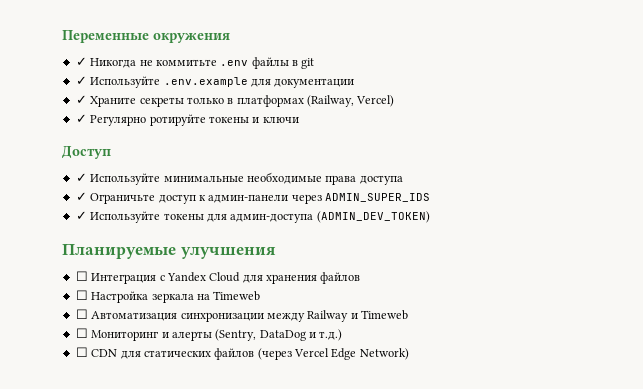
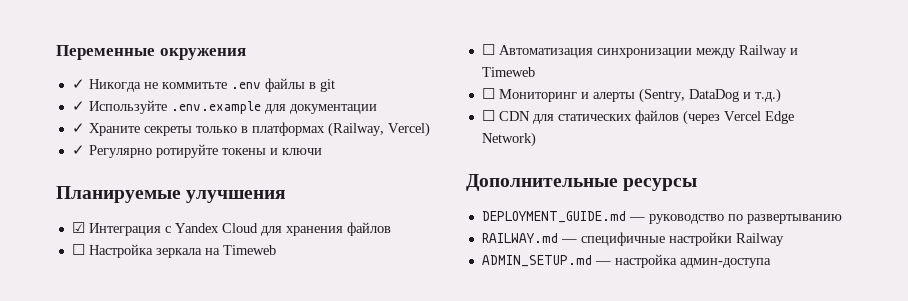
- Доступ
- ✓ Используйте минимальные необходимые права доступа
- ✓ Ограничьте доступ к админ-панели через ADMIN_SUPER_IDS
- ✓ Используйте токены для админ-доступа (ADMIN_DEV_TOKEN)
- ☐ Интеграция с Yandex Cloud для хранения файлов
+ ☑ Интеграция с Yandex Cloud для хранения файлов
+ Дополнительные ресурсы
+ DEPLOYMENT_GUIDE.md — руководство по развертыванию
+ RAILWAY.md — специфичные настройки Railway
+ ADMIN_SETUP.md — настройка админ-доступа

